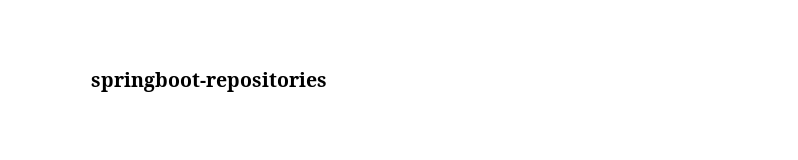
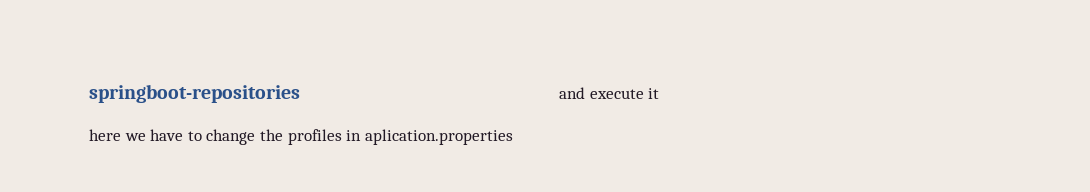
+ here we have to change the profiles in aplication.properties and execute it

